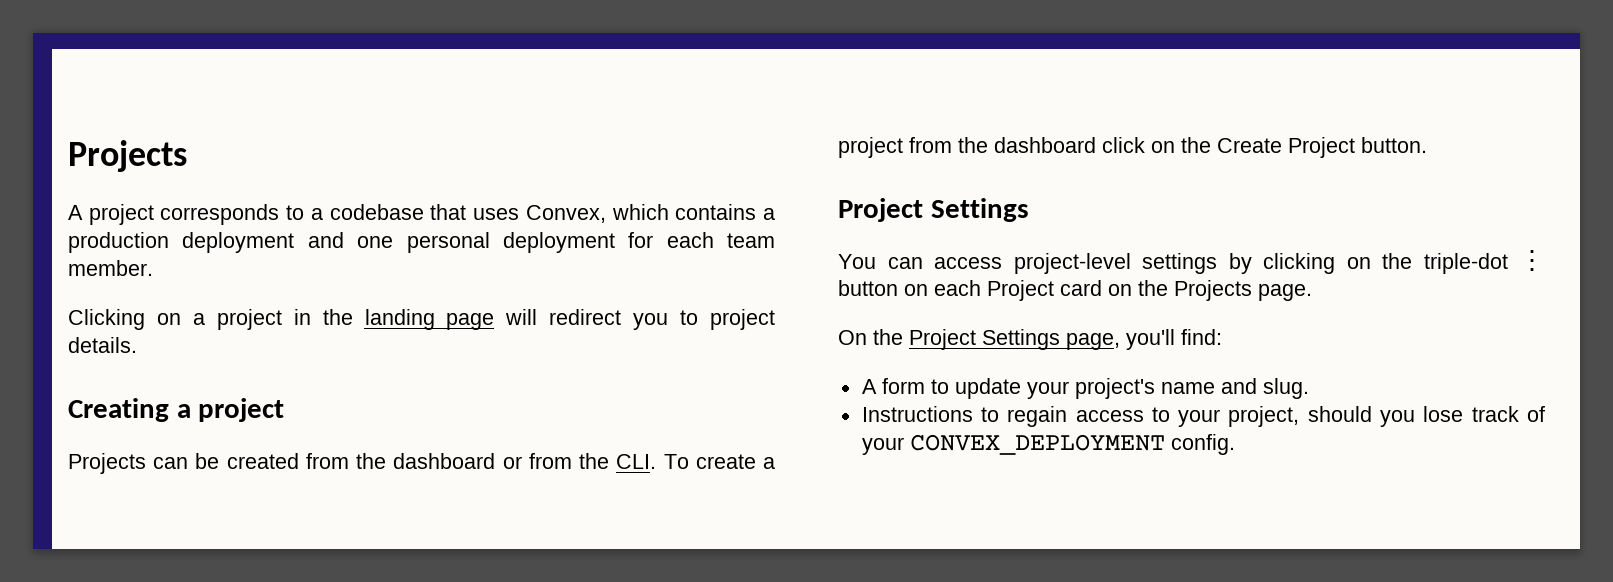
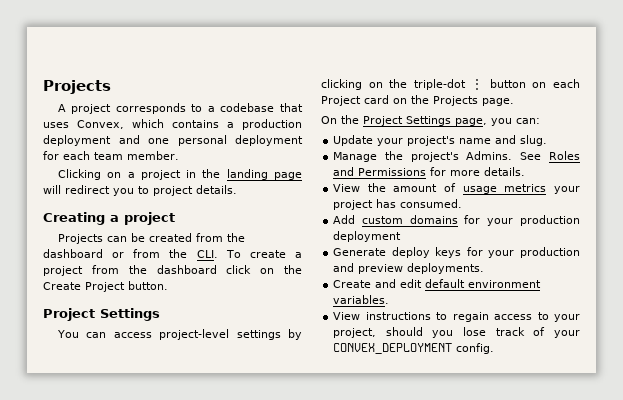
- On the Project Settings page, you'll find:
- A form to update your project's name and slug.
+ On the Project Settings page, you can:
+ Update your project's name and slug.
- Instructions to regain access to your project, should you lose track of your CONVEX_DEPLOYMENT config.
+ Manage the project's Admins. See Roles and Permissions for more details.
+ View the amount of usage metrics your project has consumed.
+ Add custom domains for your production deployment
+ Generate deploy keys for your production and preview deployments.
+ Create and edit default environment variables.
+ View instructions to regain access to your project, should you lose track of your CONVEX_DEPLOYMENT config.

